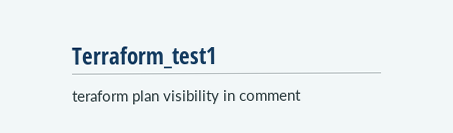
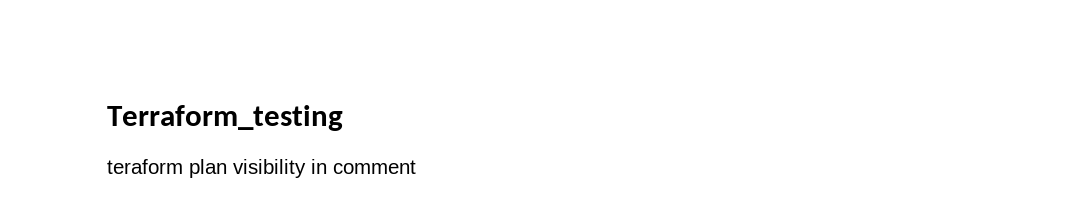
- Terraform_test1
+ Terraform_testing

